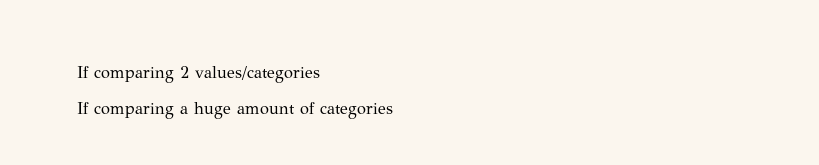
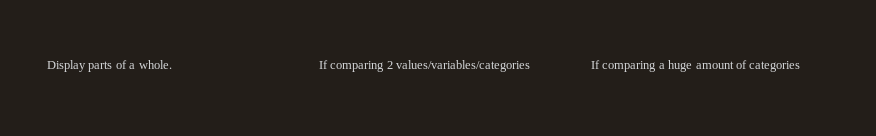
+ Display parts of a whole.
- If comparing 2 values/categories
+ If comparing 2 values/variables/categories

